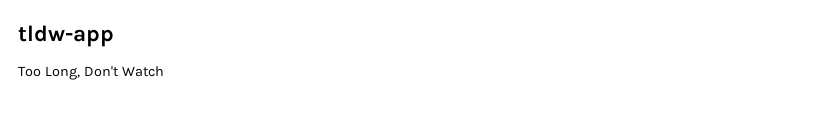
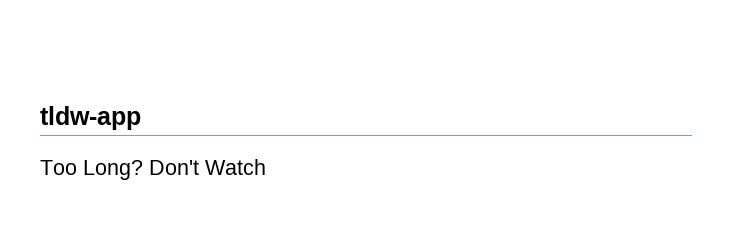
- Too Long, Don't Watch
+ Too Long? Don't Watch

